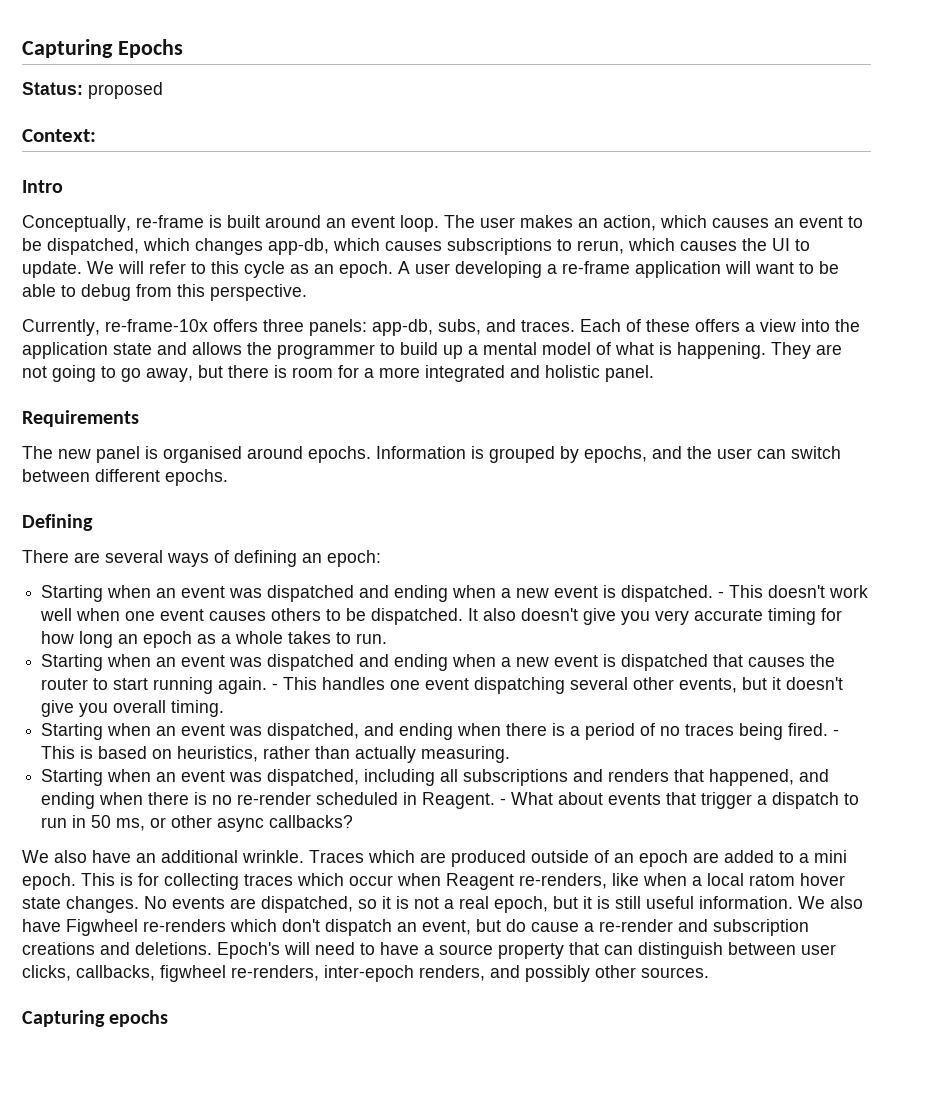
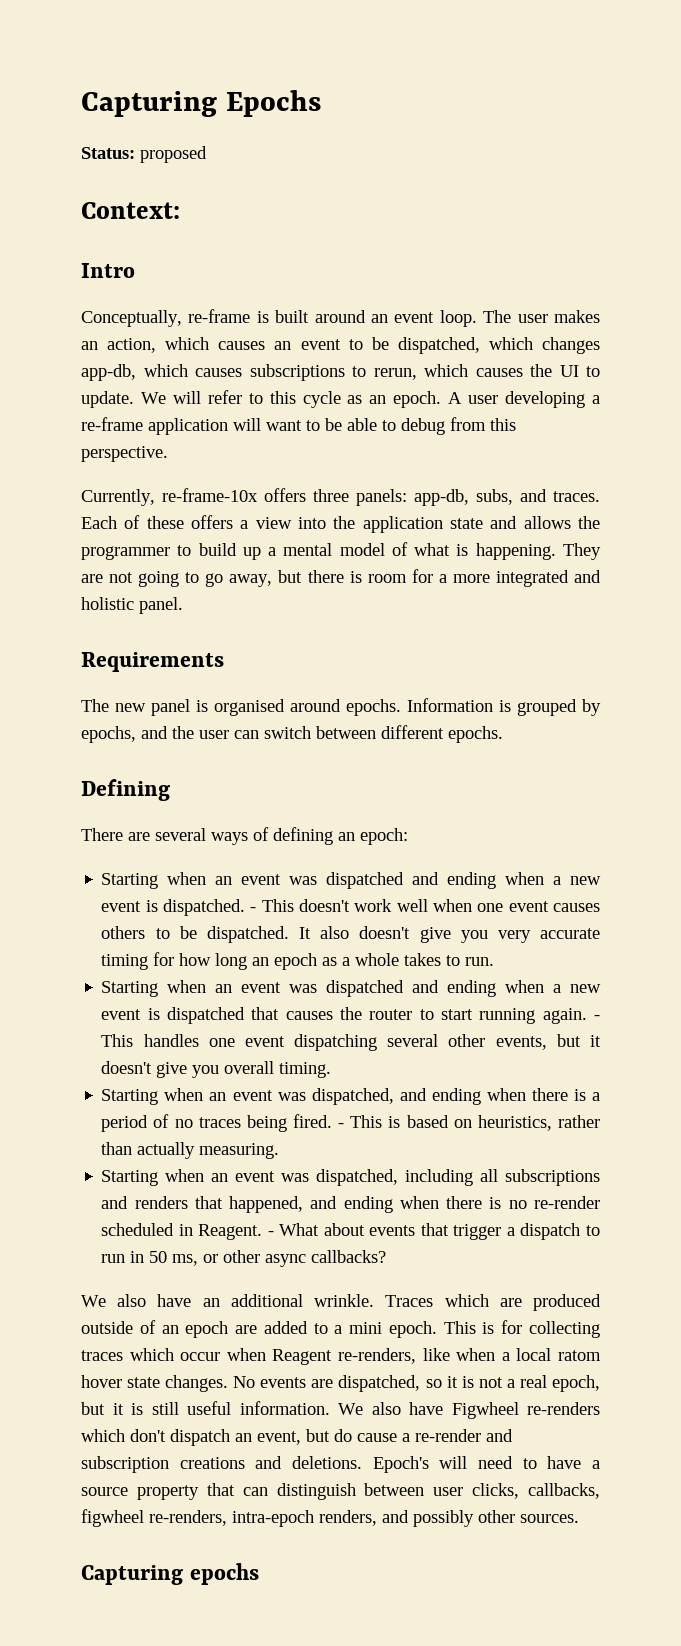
- Epoch's will need to have a source property that can distinguish between user clicks, callbacks, figwheel re-renders, inter-epoch renders, and possibly other sources.
+ Epoch's will need to have a source property that can distinguish between user clicks, callbacks, figwheel re-renders, intra-epoch renders, and possibly other sources.

